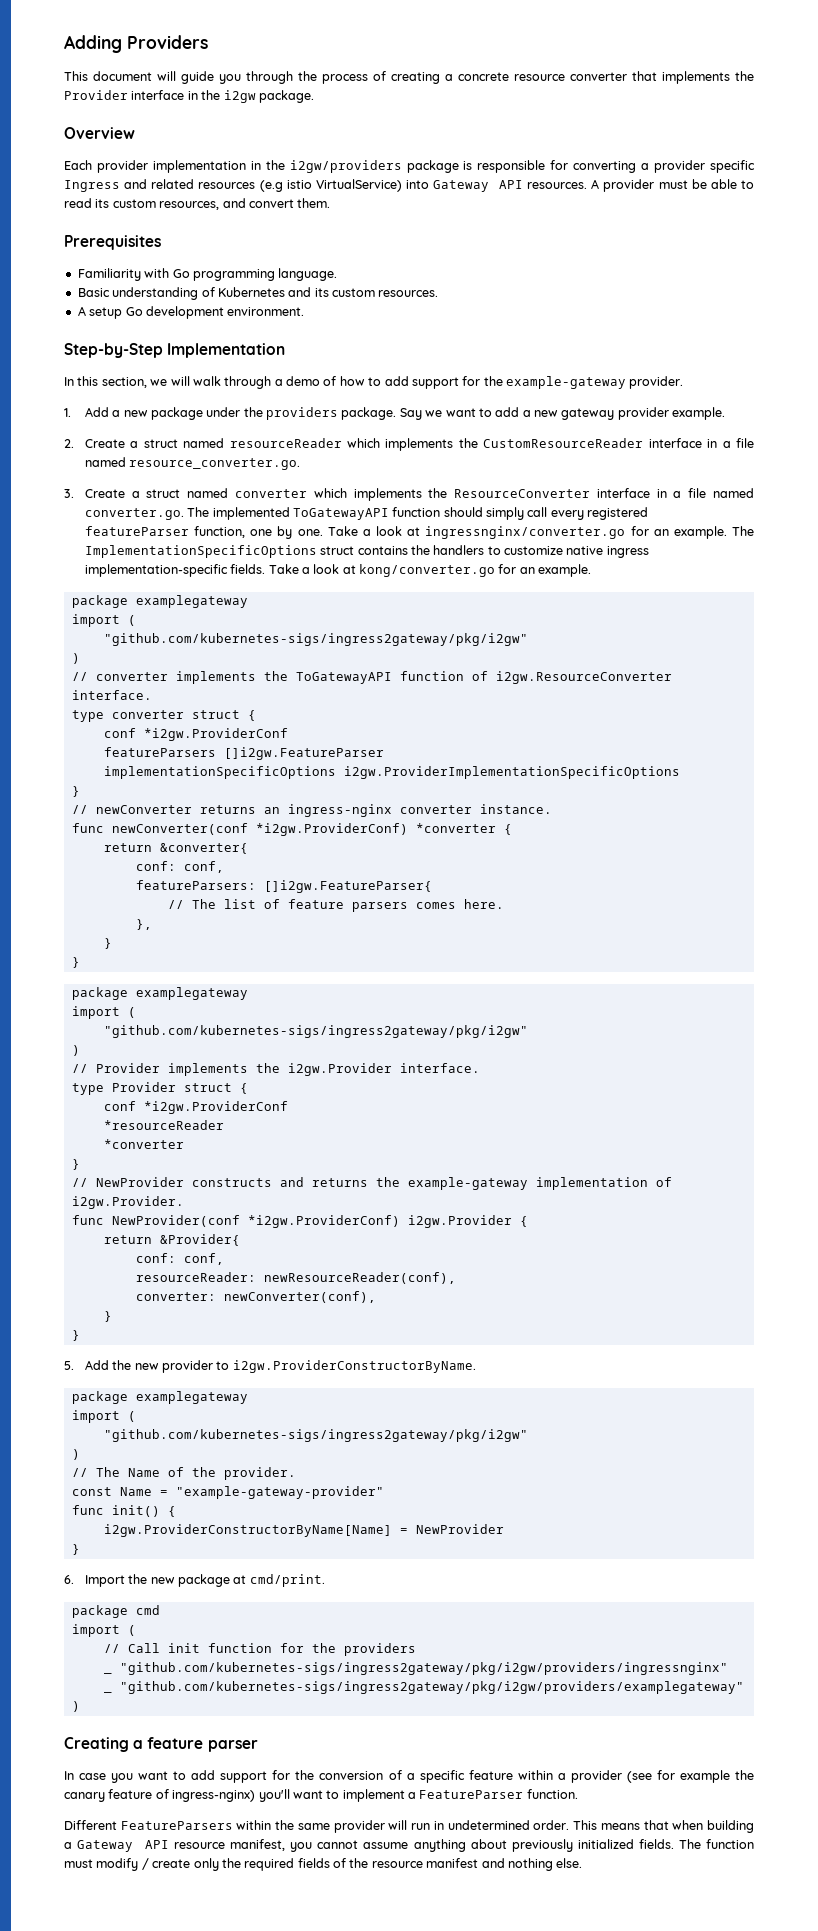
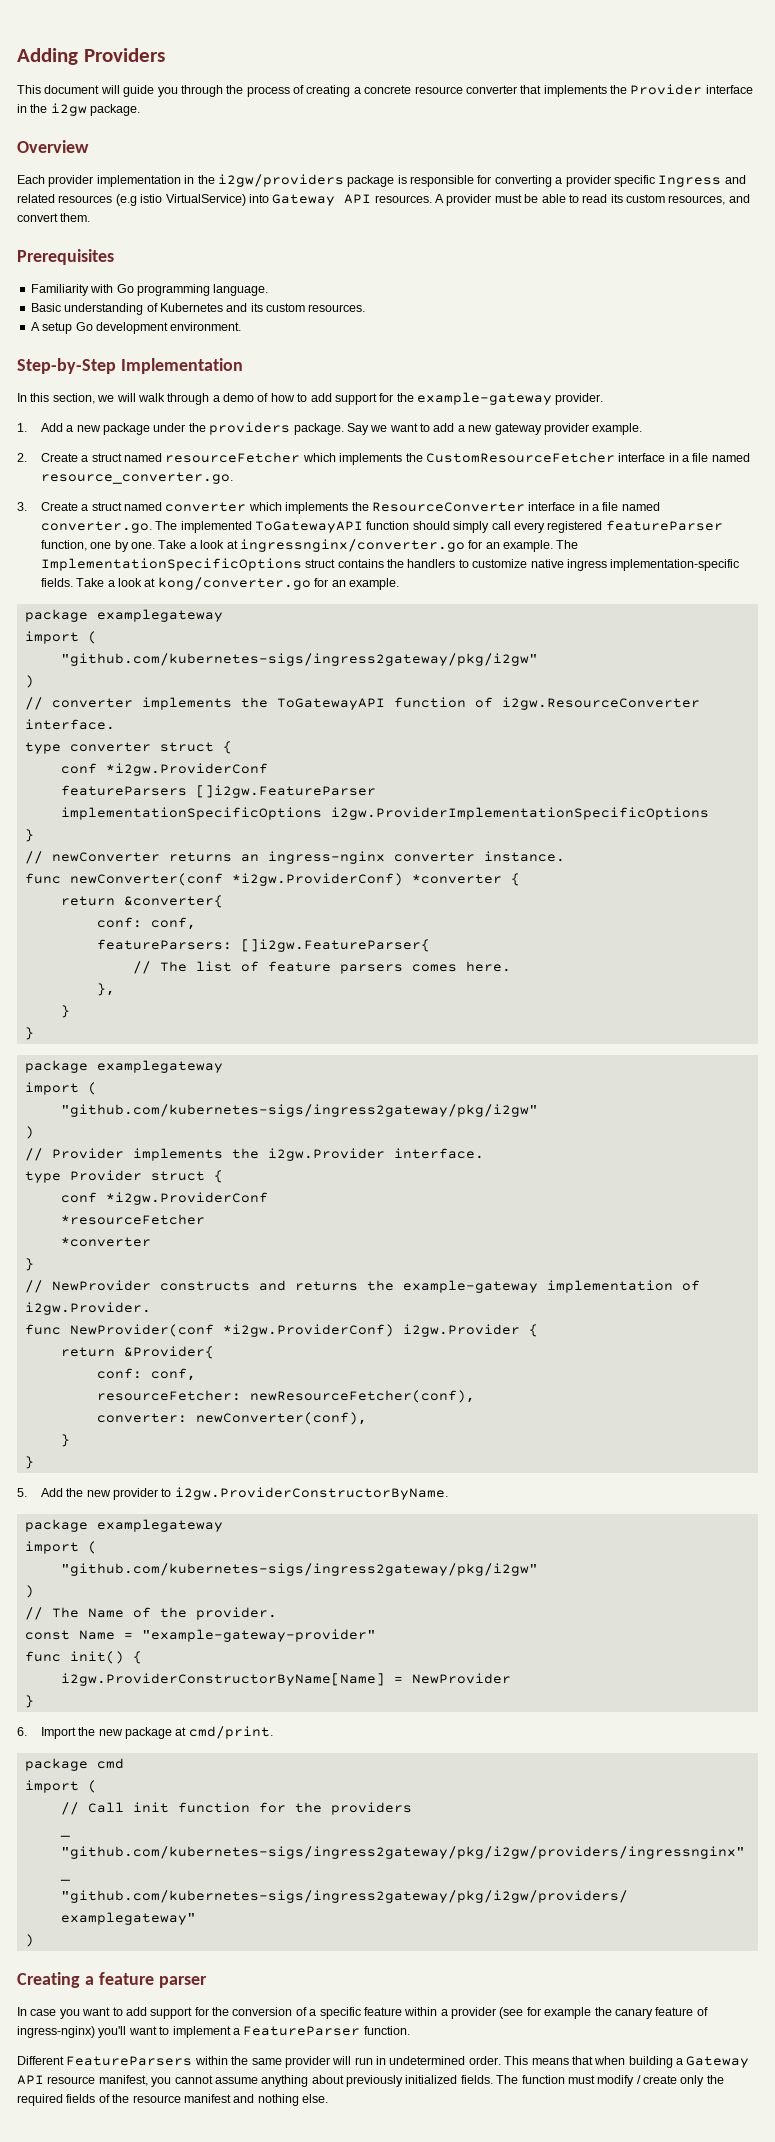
- 2. Create a struct named resourceReader which implements the CustomResourceReader interface in a file named resource_converter.go.
+ 2. Create a struct named resourceFetcher which implements the CustomResourceFetcher interface in a file named resource_converter.go.
- *resourceReader
+ *resourceFetcher
- resourceReader: newResourceReader(conf),
+ resourceFetcher: newResourceFetcher(conf),

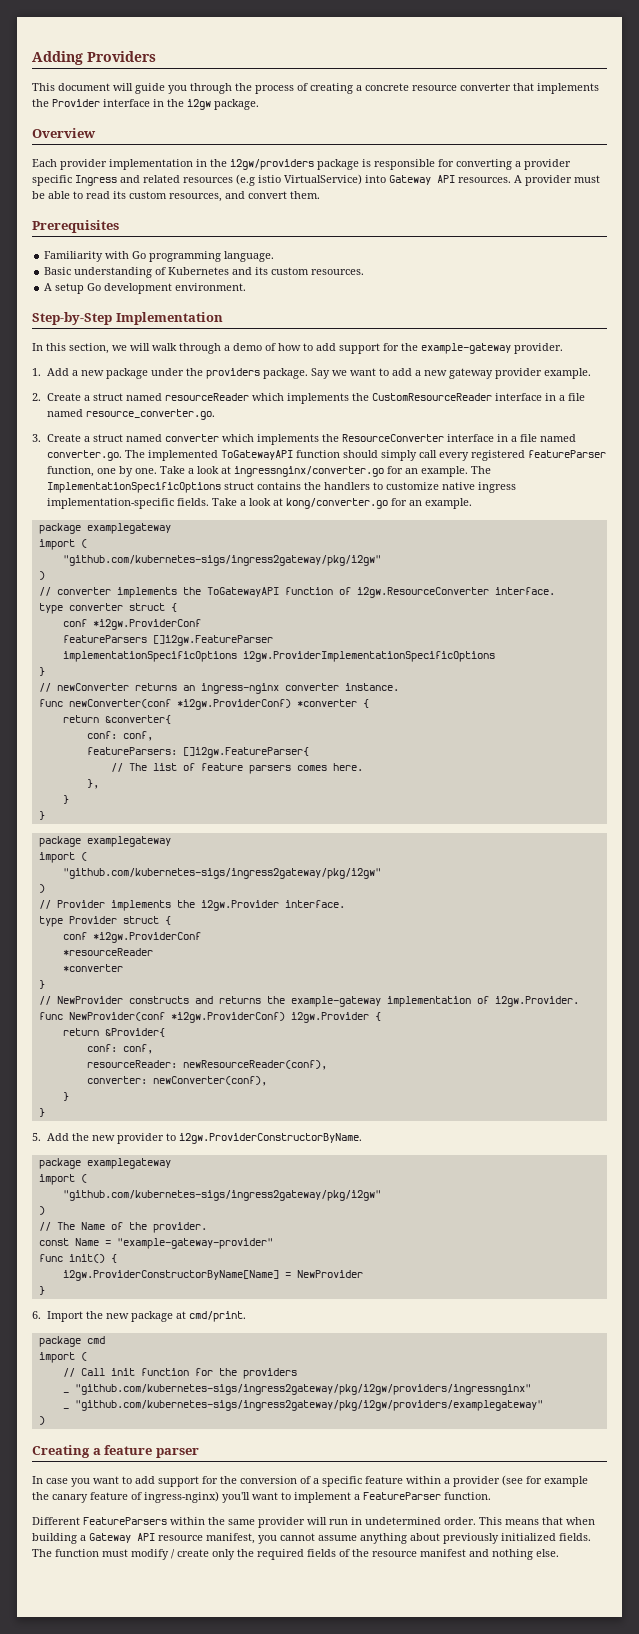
- 2. Create a struct named resourceFetcher which implements the CustomResourceFetcher interface in a file named resource_converter.go.
+ 2. Create a struct named resourceReader which implements the CustomResourceReader interface in a file named resource_converter.go.
- *resourceFetcher
+ *resourceReader
- resourceFetcher: newResourceFetcher(conf),
+ resourceReader: newResourceReader(conf),

